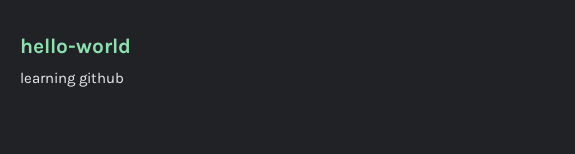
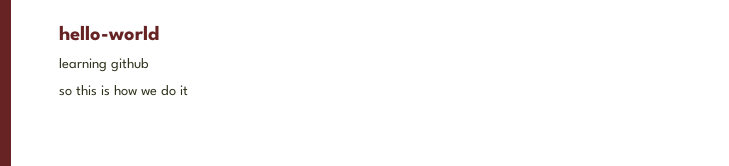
+ so this is how we do it

